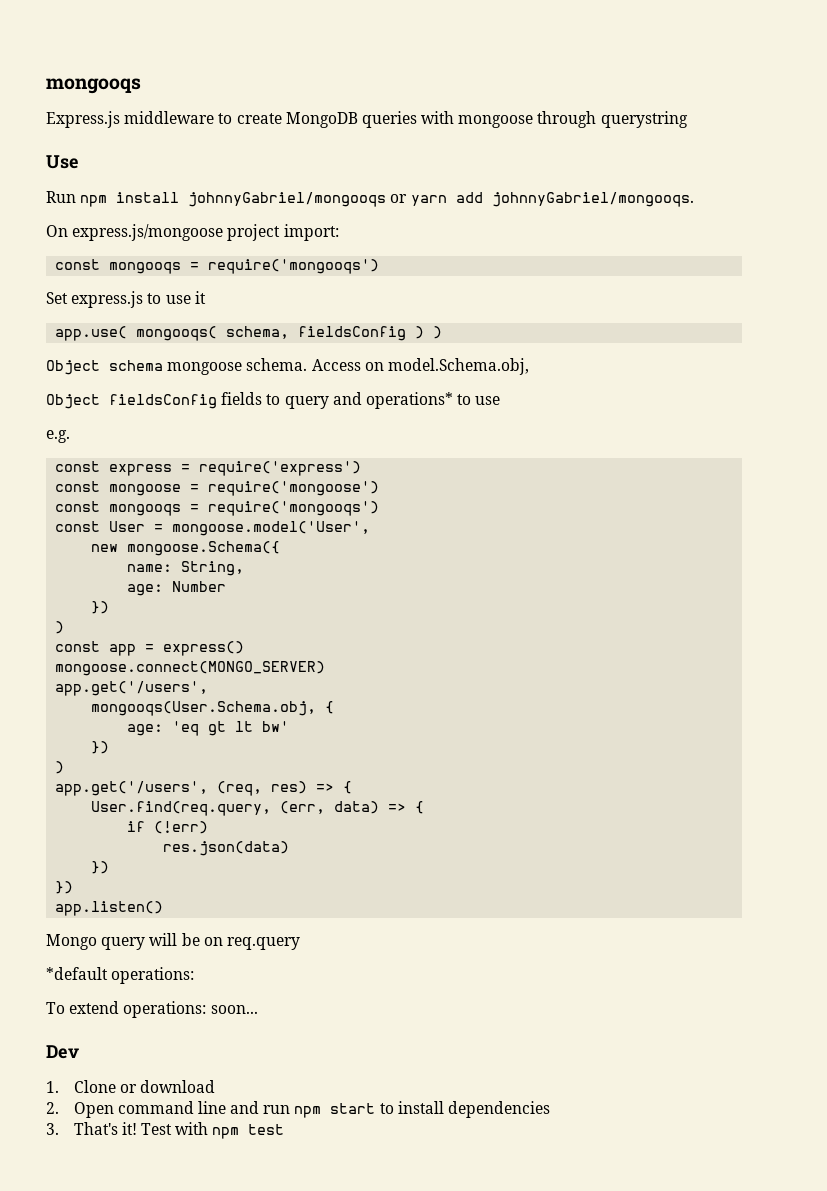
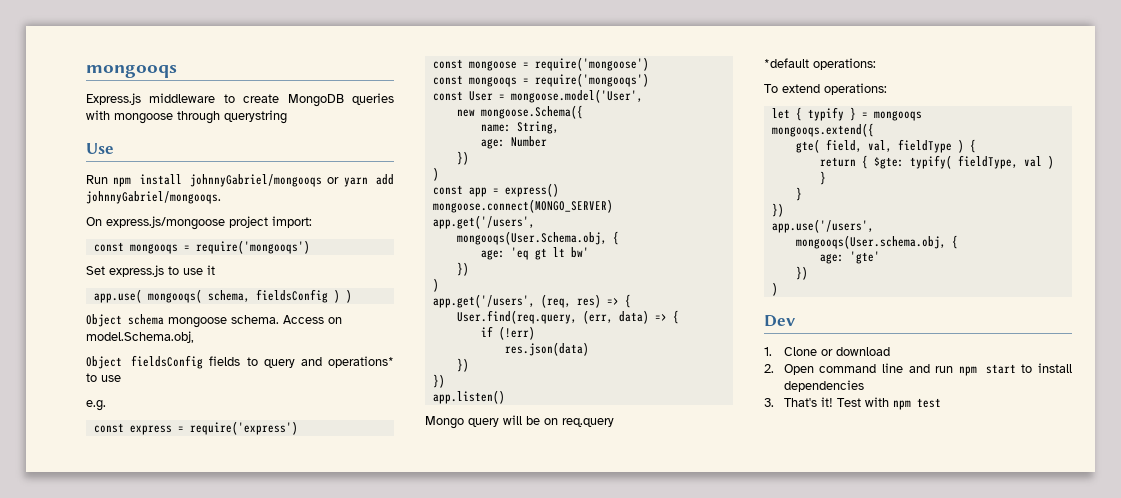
- To extend operations: soon...
+ To extend operations:
+ let { typify } = mongooqs
+ mongooqs.extend({
+ gte( field, val, fieldType ) {
+ return { $gte: typify( fieldType, val ) }
+ }
+ })
+ app.use('/users',
+ mongooqs(User.schema.obj, {
+ age: 'gte'
+ })
+ )

